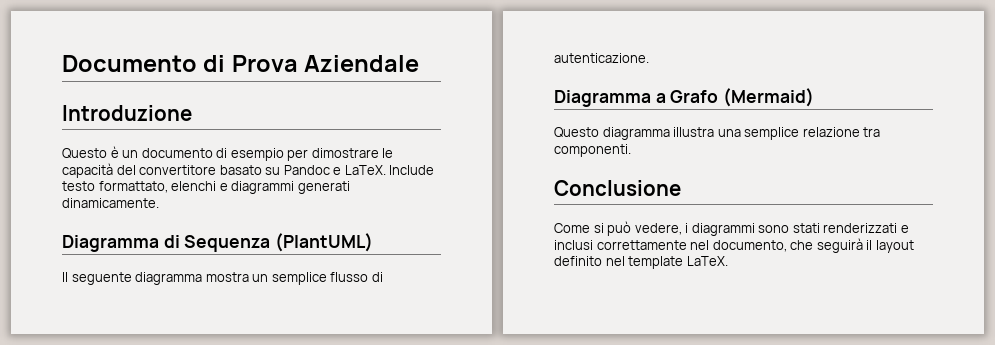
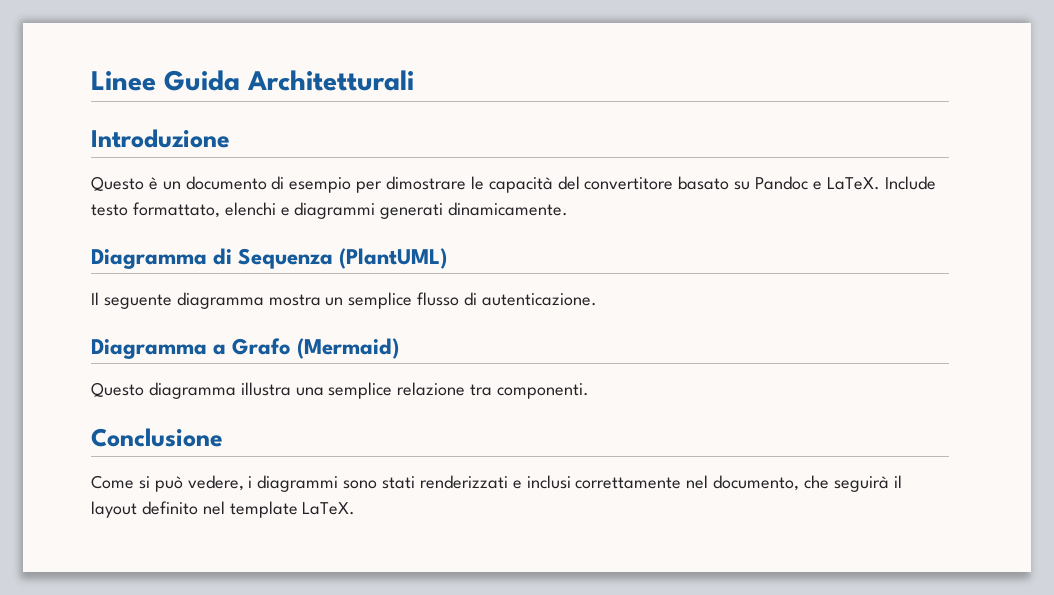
- Documento di Prova Aziendale
+ Linee Guida Architetturali

